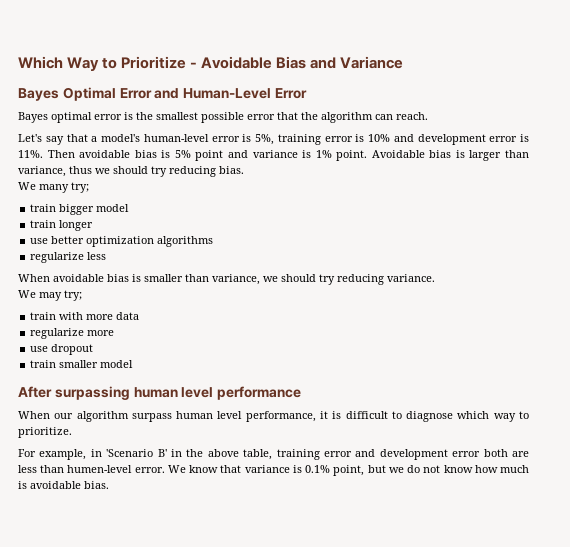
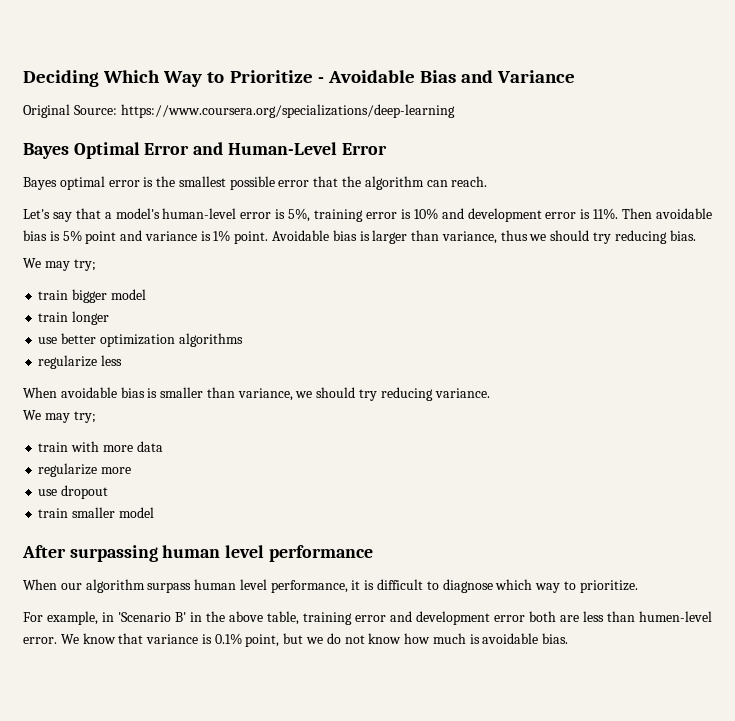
- Which Way to Prioritize - Avoidable Bias and Variance
+ Deciding Which Way to Prioritize - Avoidable Bias and Variance
+ Original Source: https://www.coursera.org/specializations/deep-learning
  Avoidable bias is larger than variance, thus we should try reducing bias.
- We many try;
+ We may try;

